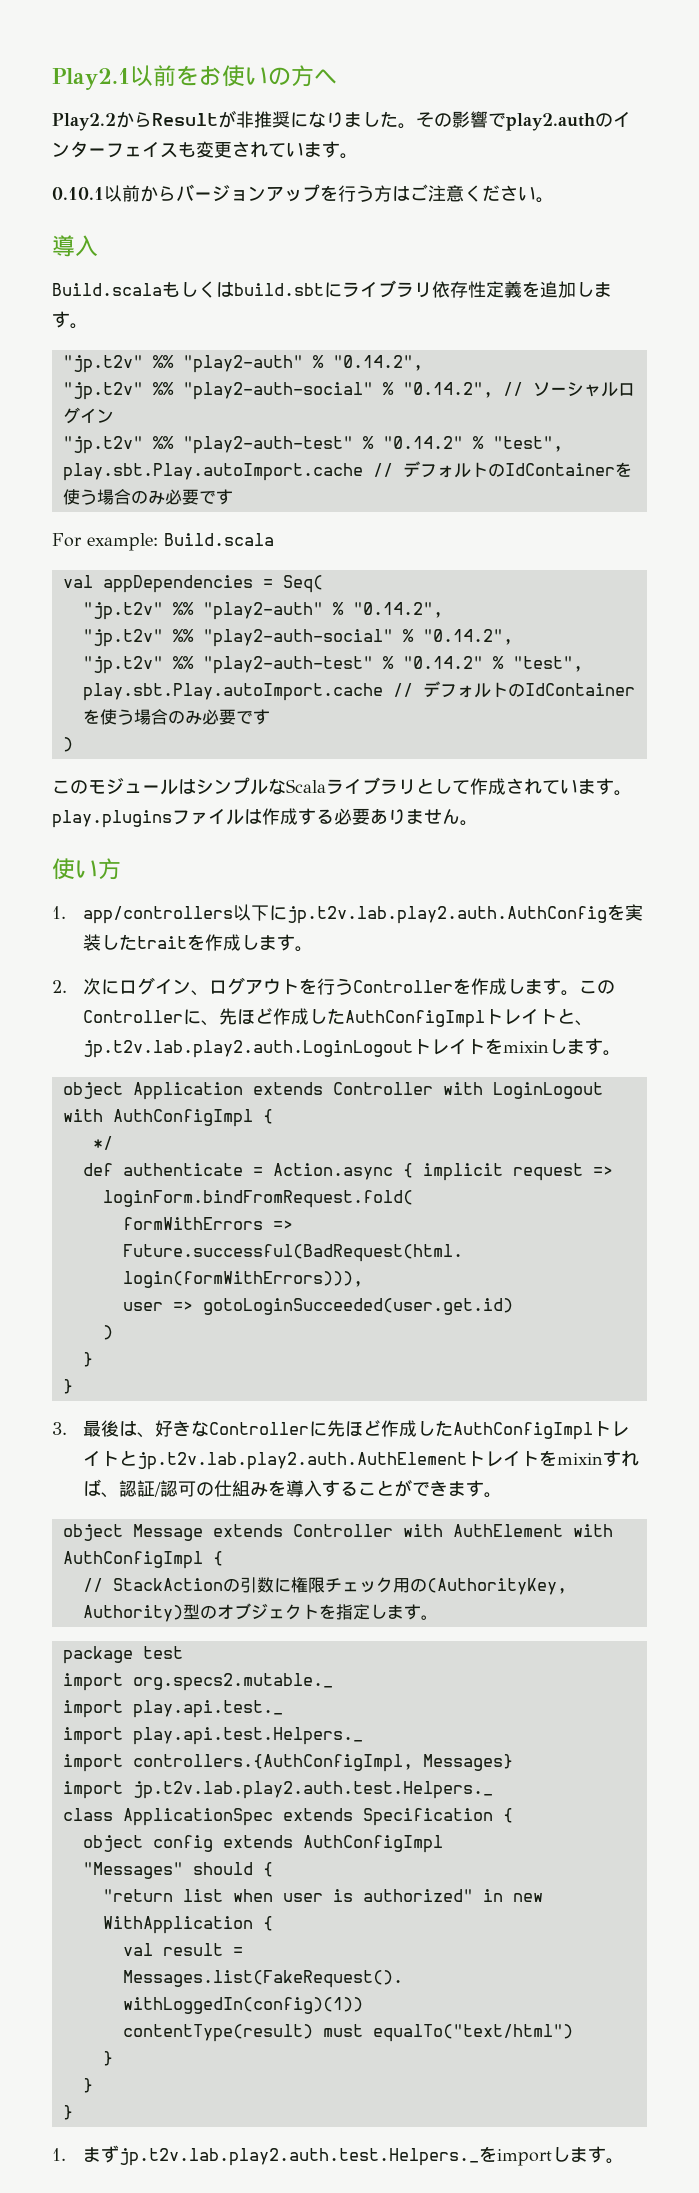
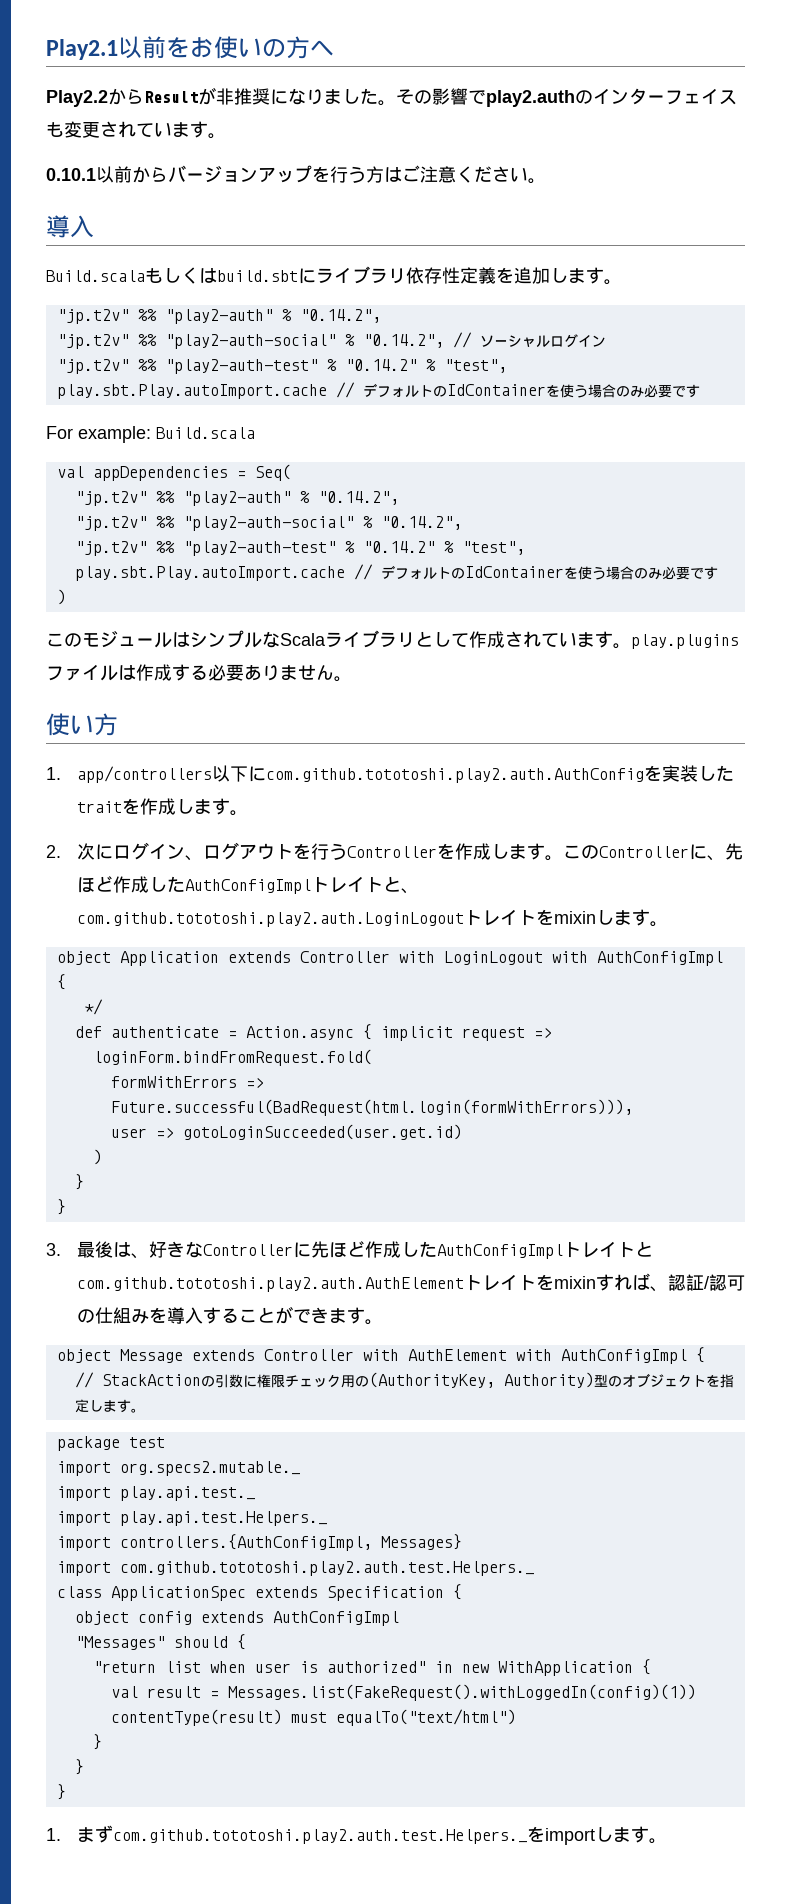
- 1. app/controllers以下にjp.t2v.lab.play2.auth.AuthConfigを実装したtraitを作成します。
+ 1. app/controllers以下にcom.github.tototoshi.play2.auth.AuthConfigを実装したtraitを作成します。
- このControllerに、先ほど作成したAuthConfigImplトレイトと、jp.t2v.lab.play2.auth.LoginLogoutトレイトをmixinします。
+ このControllerに、先ほど作成したAuthConfigImplトレイトと、com.github.tototoshi.play2.auth.LoginLogoutトレイトをmixinします。
- 3.最後は、好きなControllerに先ほど作成したAuthConfigImplトレイトとjp.t2v.lab.play2.auth.AuthElementトレイトをmixinすれば、認証/認可の仕組みを導入することができます。
+ 3.最後は、好きなControllerに先ほど作成したAuthConfigImplトレイトとcom.github.tototoshi.play2.auth.AuthElementトレイトをmixinすれば、認証/認可の仕組みを導入することができます。
- import jp.t2v.lab.play2.auth.test.Helpers._
+ import com.github.tototoshi.play2.auth.test.Helpers._
- 1.まずjp.t2v.lab.play2.auth.test.Helpers._をimportします。
+ 1.まずcom.github.tototoshi.play2.auth.test.Helpers._をimportします。

